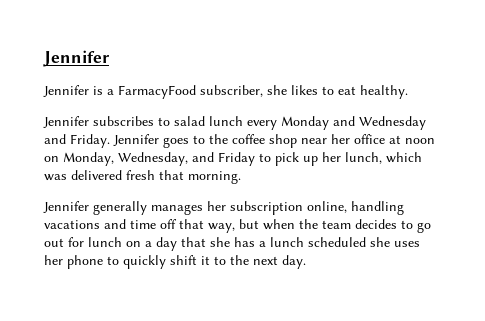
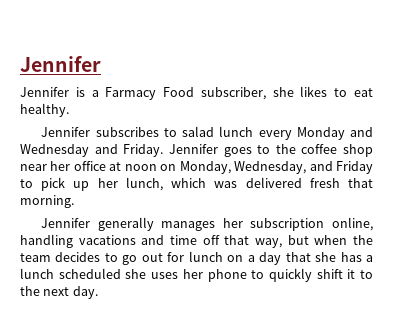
- Jennifer is a FarmacyFood subscriber, she likes to eat healthy.
+ Jennifer is a Farmacy Food subscriber, she likes to eat healthy.

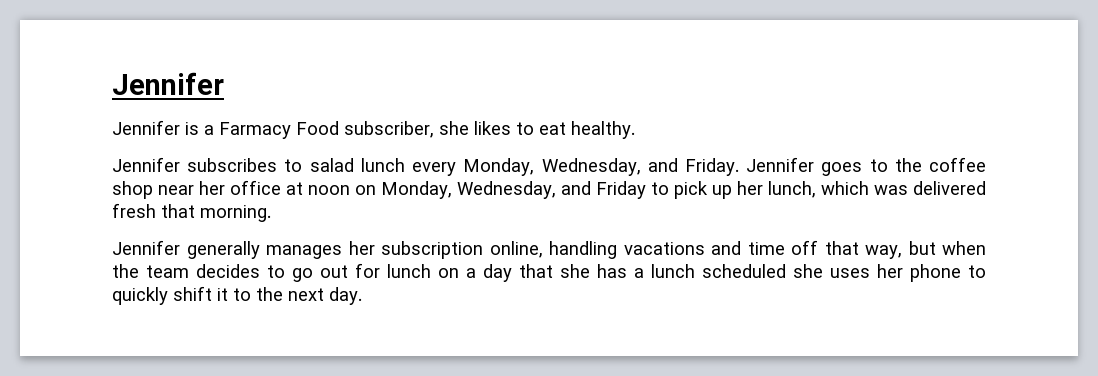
- Jennifer subscribes to salad lunch every Monday and Wednesday and Friday.
+ Jennifer subscribes to salad lunch every Monday, Wednesday, and Friday.

